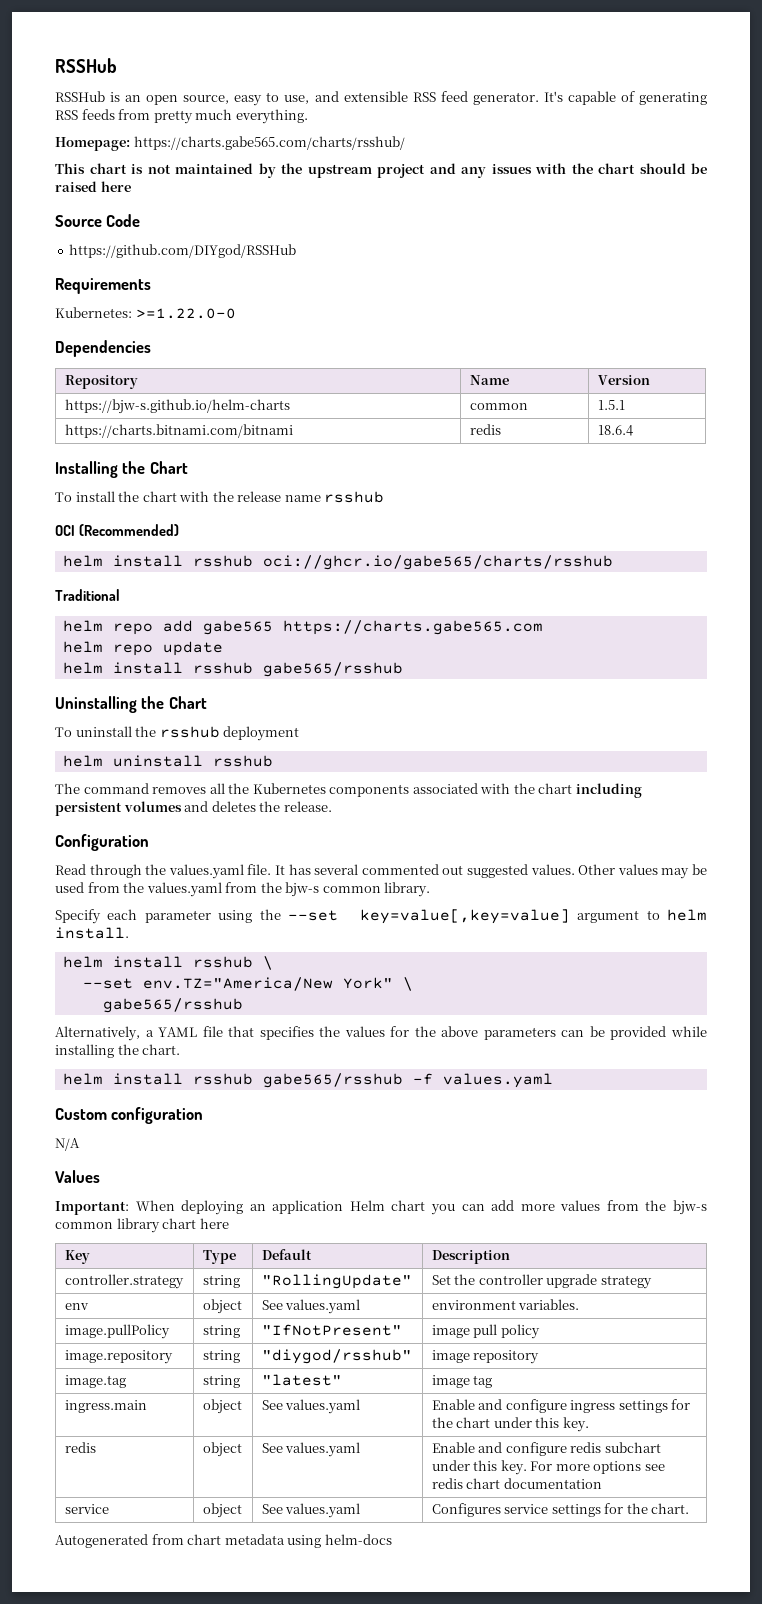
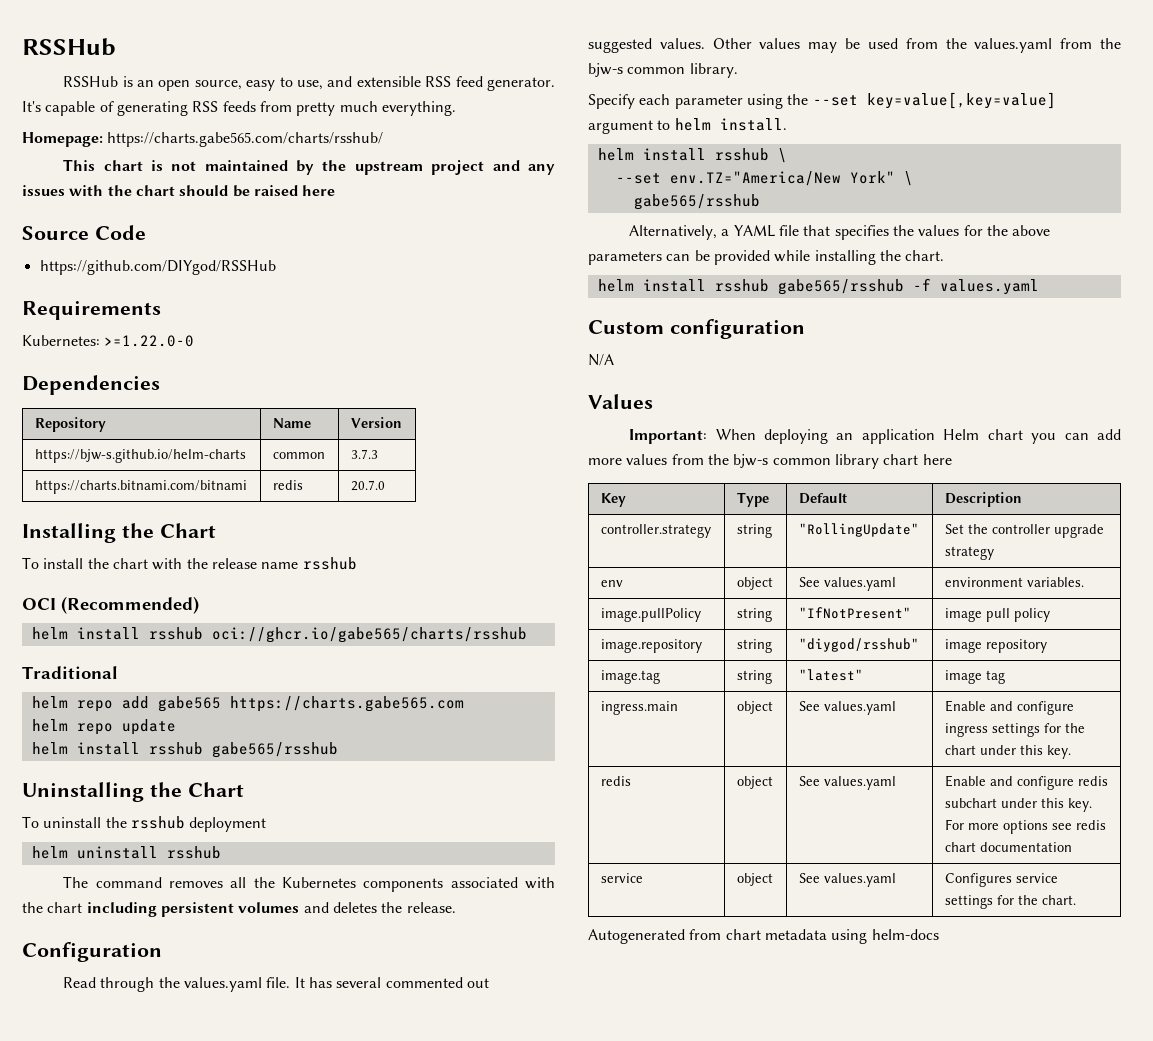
- https://bjw-s.github.io/helm-charts | common | 1.5.1
+ https://bjw-s.github.io/helm-charts | common | 3.7.3
- https://charts.bitnami.com/bitnami | redis | 18.6.4
+ https://charts.bitnami.com/bitnami | redis | 20.7.0

